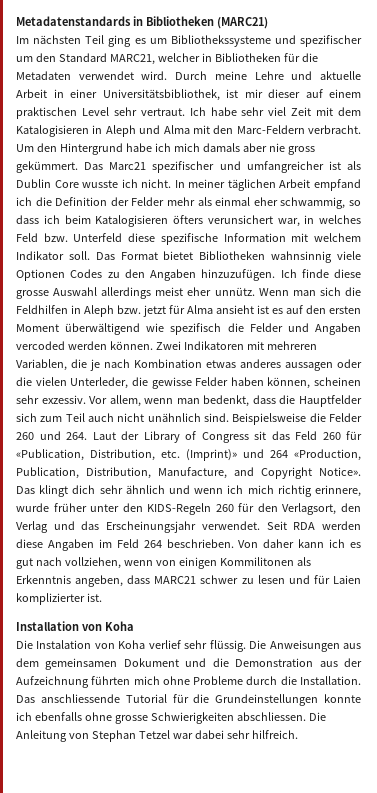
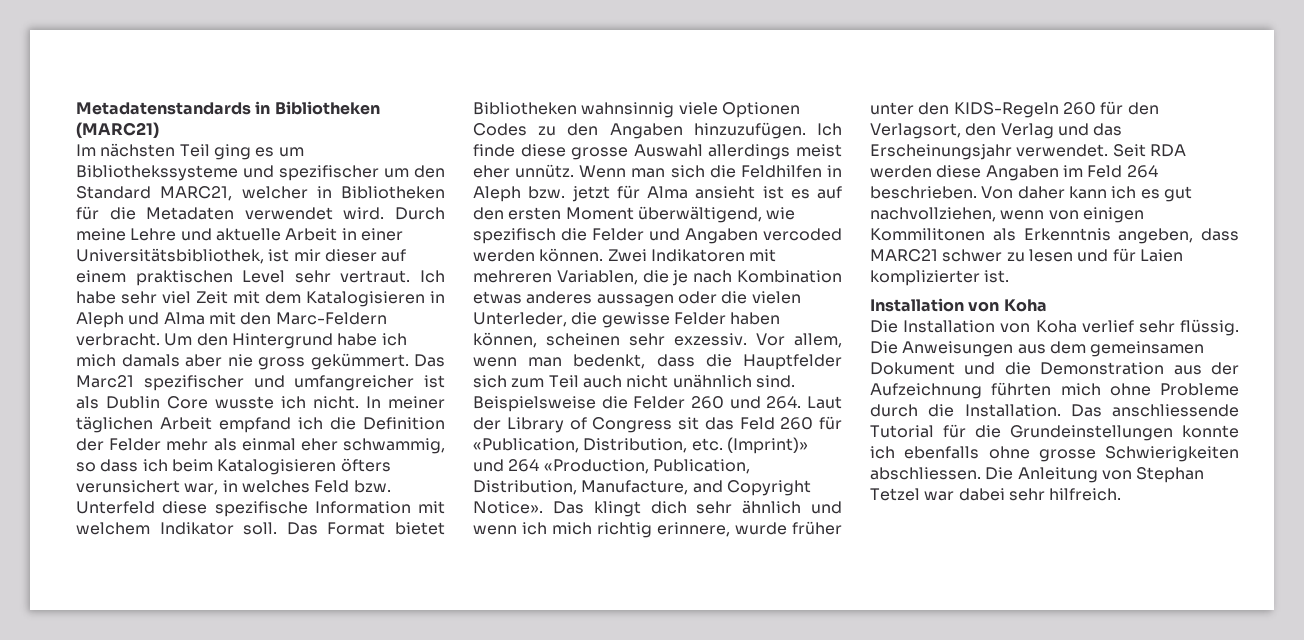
- Wenn man sich die Feldhilfen in Aleph bzw. jetzt für Alma ansieht ist es auf den ersten Moment überwältigend wie spezifisch die Felder und Angaben vercoded werden können.
+ Wenn man sich die Feldhilfen in Aleph bzw. jetzt für Alma ansieht ist es auf den ersten Moment überwältigend, wie spezifisch die Felder und Angaben vercoded werden können.
- Von daher kann ich es gut nach vollziehen, wenn von einigen Kommilitonen als Erkenntnis angeben, dass MARC21 schwer zu lesen und für Laien komplizierter ist.
+ Von daher kann ich es gut nachvollziehen, wenn von einigen Kommilitonen als Erkenntnis angeben, dass MARC21 schwer zu lesen und für Laien komplizierter ist.
- Die Instalation von Koha verlief sehr flüssig.
+ Die Installation von Koha verlief sehr flüssig.

